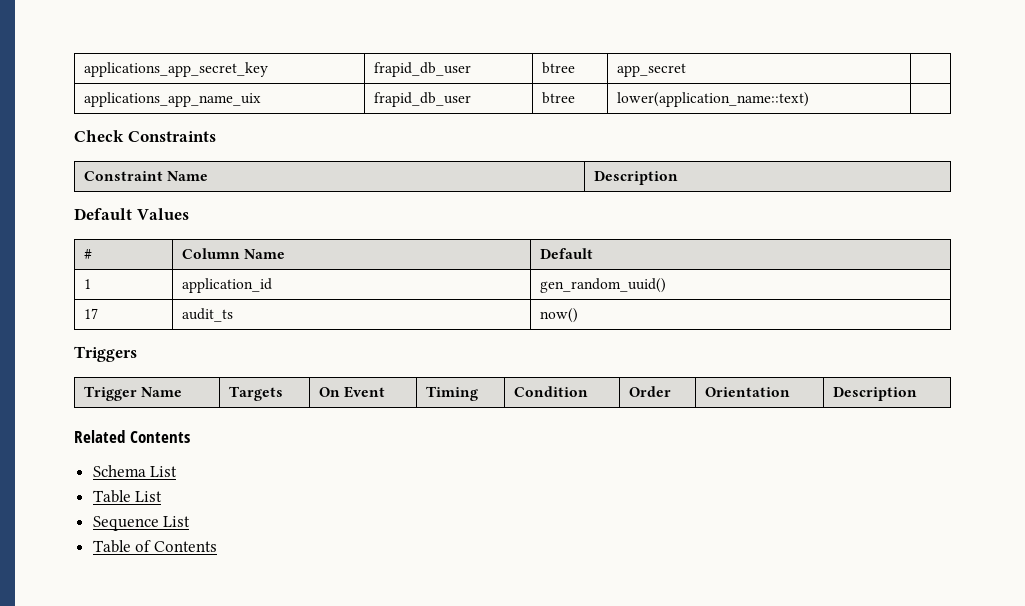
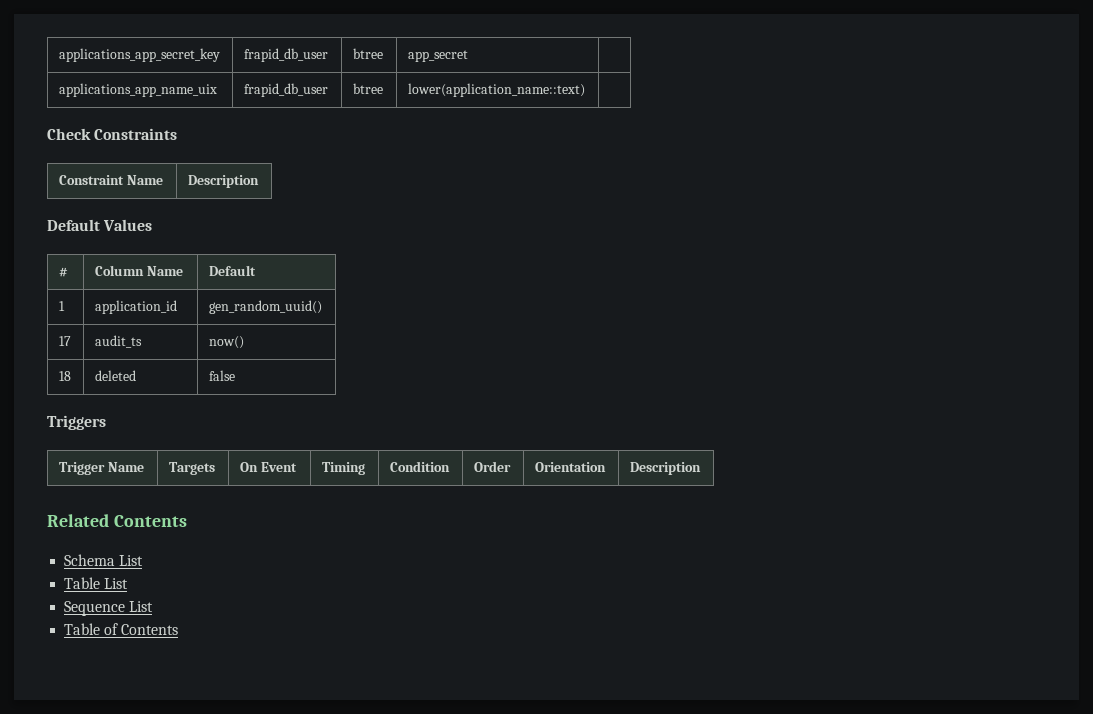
+ 18 | deleted | false

